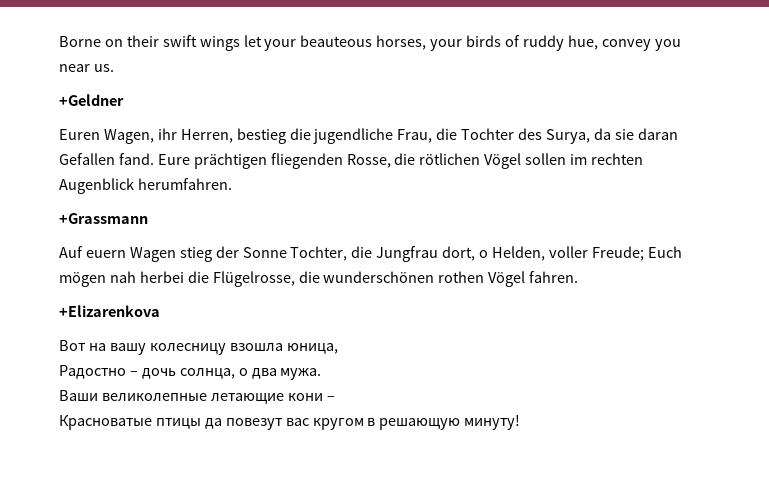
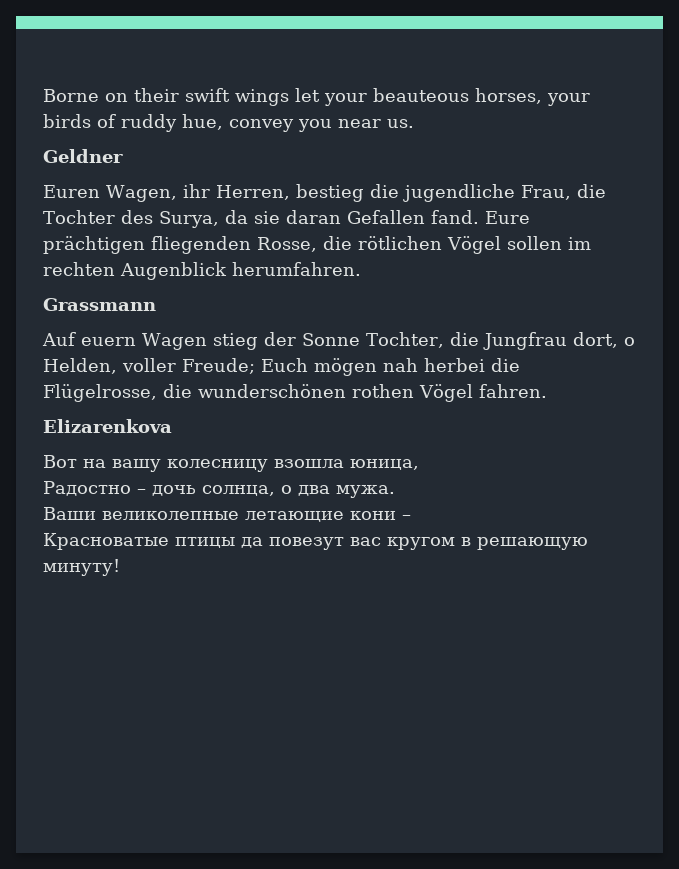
- +Geldner
+ Geldner
- +Grassmann
+ Grassmann
- +Elizarenkova
+ Elizarenkova

